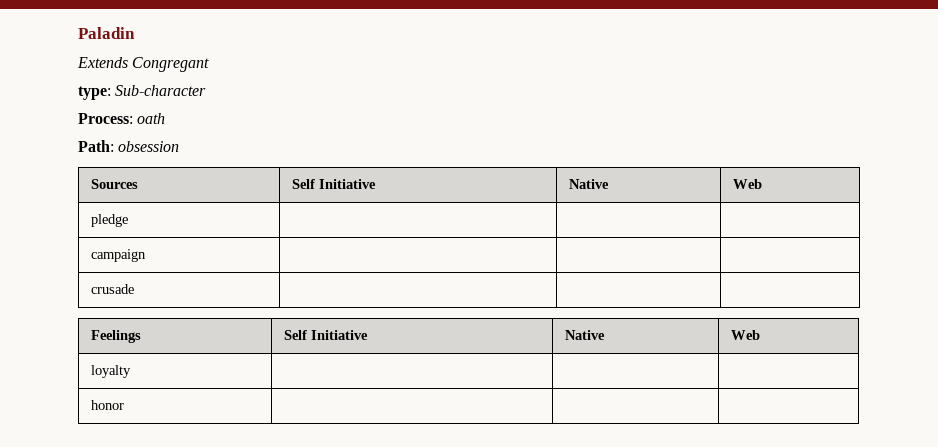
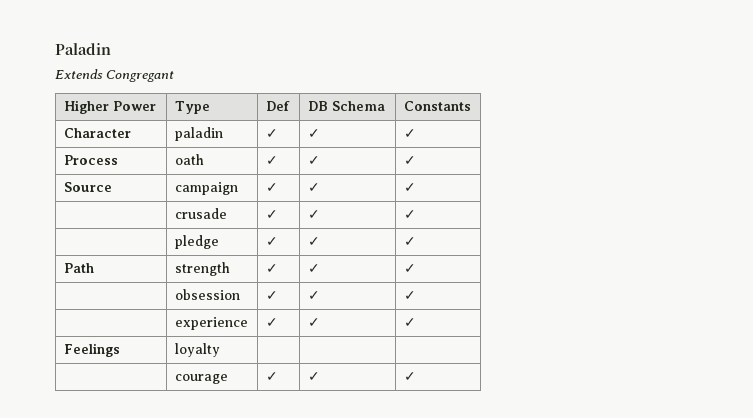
- type: Sub-character
- Process: oath
- Path: obsession
- Sources | Self Initiative | Native | Web
- pledge | | |
- campaign | | |
- crusade | | |
- Feelings | Self Initiative | Native | Web
- loyalty | | |
- honor | | |
+ Higher Power | Type | Def | DB Schema | Constants
+ Character | paladin | ✓ | ✓ | ✓
+ Process | oath | ✓ | ✓ | ✓
+ Source | campaign | ✓ | ✓ | ✓
+ | crusade | ✓ | ✓ | ✓
+ | pledge | ✓ | ✓ | ✓
+ Path | strength | ✓ | ✓ | ✓
+ | obsession | ✓ | ✓ | ✓
+ | experience | ✓ | ✓ | ✓
+ Feelings | loyalty | | |
+ | courage | ✓ | ✓ | ✓

